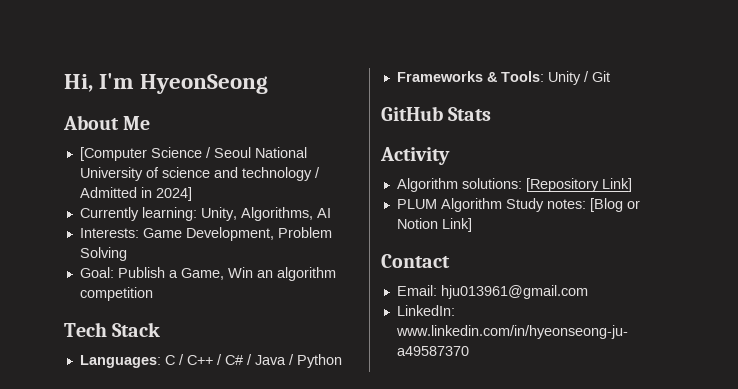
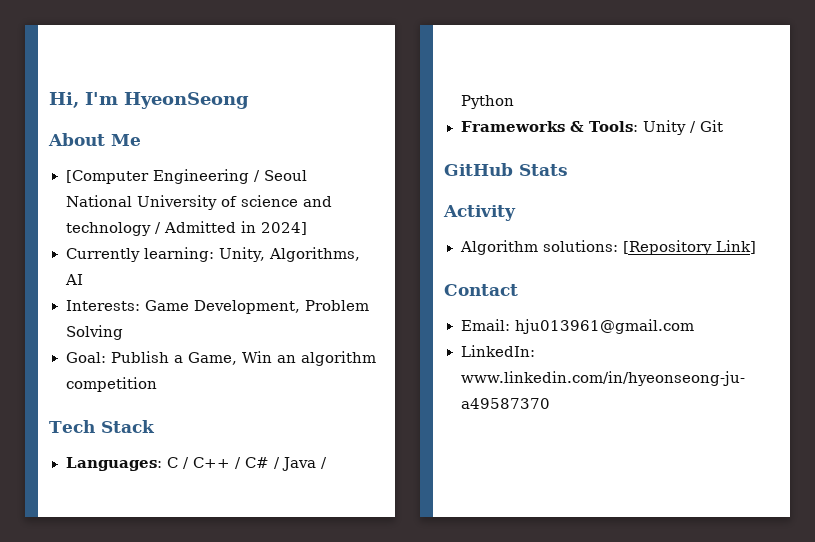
- [Computer Science / Seoul National University of science and technology / Admitted in 2024]
+ [Computer Engineering / Seoul National University of science and technology / Admitted in 2024]
- PLUM Algorithm Study notes: [Blog or Notion Link]

